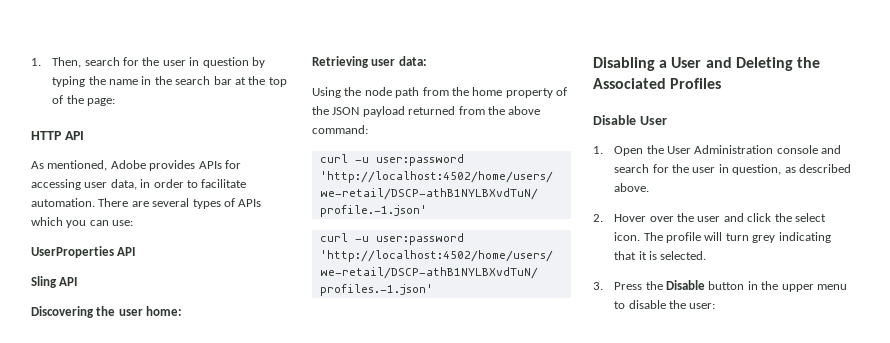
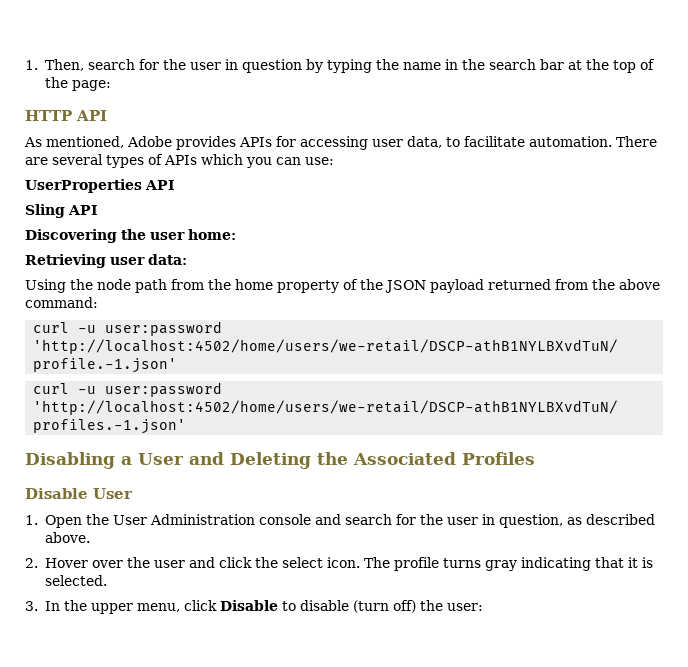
- As mentioned, Adobe provides APIs for accessing user data, in order to facilitate automation.
+ As mentioned, Adobe provides APIs for accessing user data, to facilitate automation.
- The profile will turn grey indicating that it is selected.
+ The profile turns gray indicating that it is selected.
- 3. Press the Disable button in the upper menu to disable the user:
+ 3. In the upper menu, click Disable to disable (turn off) the user:

